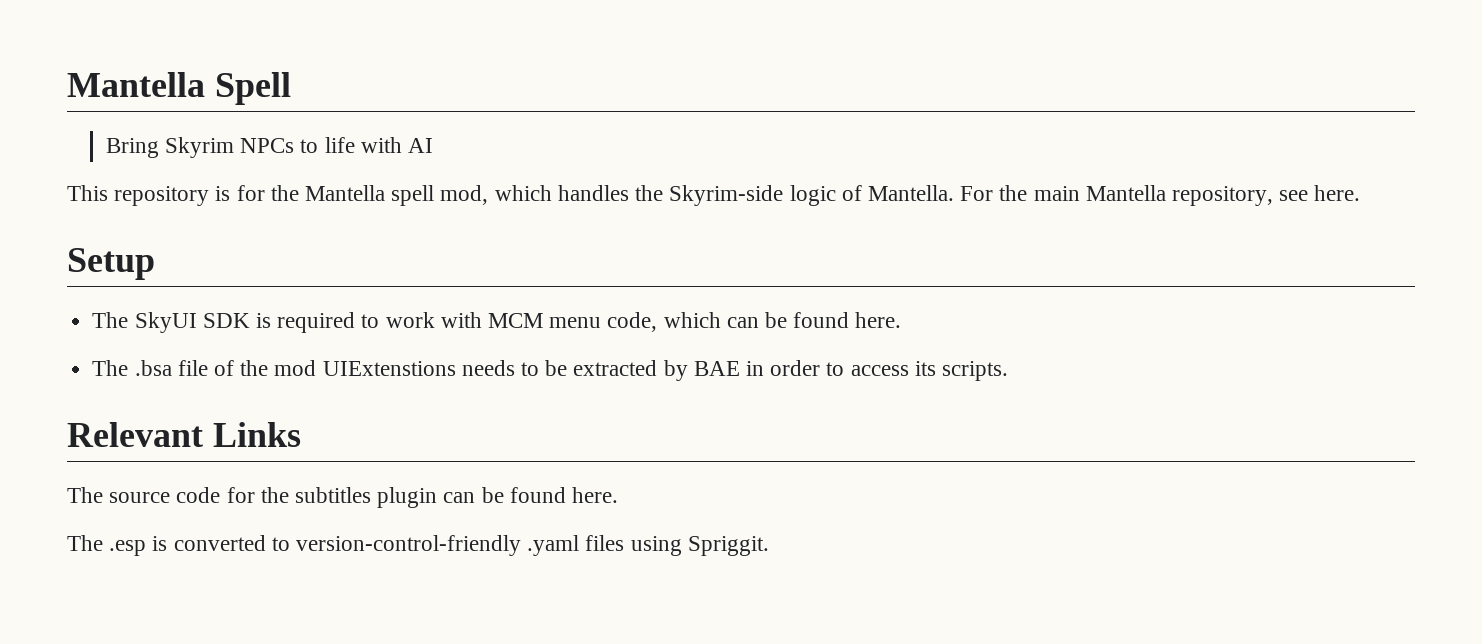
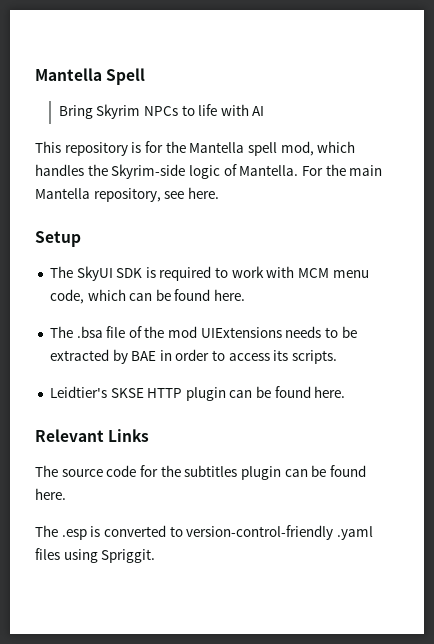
- The .bsa file of the mod UIExtenstions needs to be extracted by BAE in order to access its scripts.
+ The .bsa file of the mod UIExtensions needs to be extracted by BAE in order to access its scripts.
+ Leidtier's SKSE HTTP plugin can be found here.

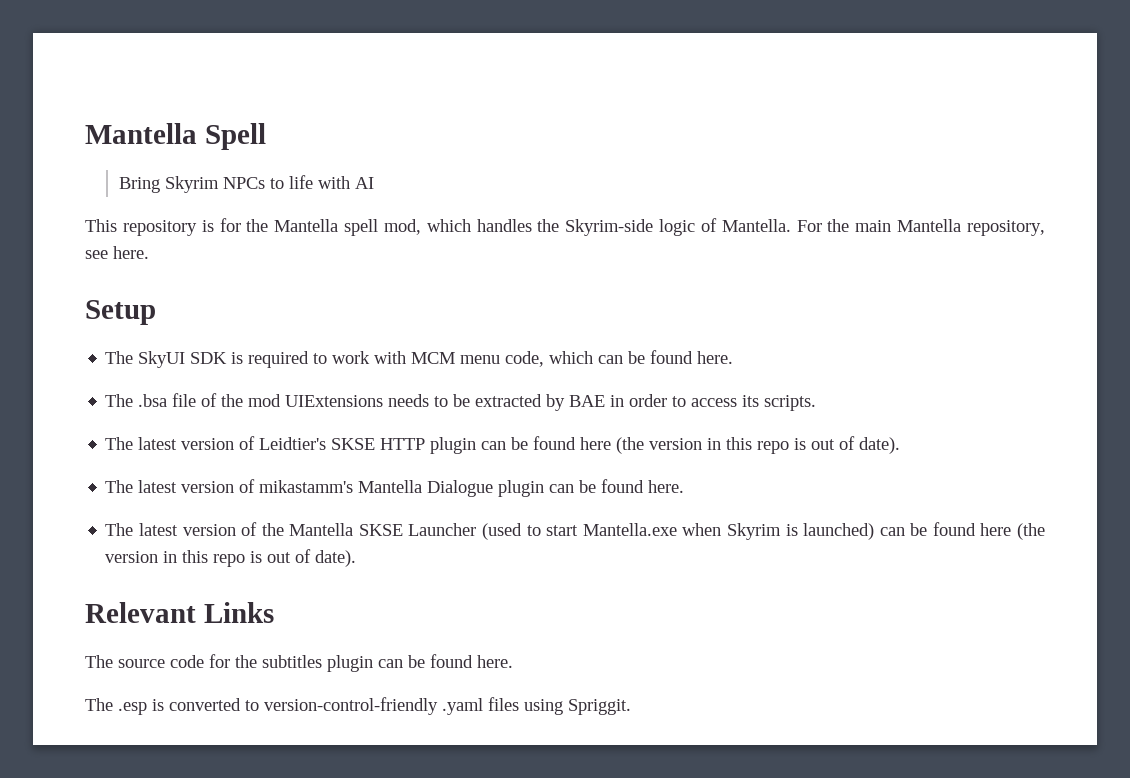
- Leidtier's SKSE HTTP plugin can be found here.
+ The latest version of Leidtier's SKSE HTTP plugin can be found here (the version in this repo is out of date).
+ The latest version of mikastamm's Mantella Dialogue plugin can be found here.
+ The latest version of the Mantella SKSE Launcher (used to start Mantella.exe when Skyrim is launched) can be found here (the version in this repo is out of date).

